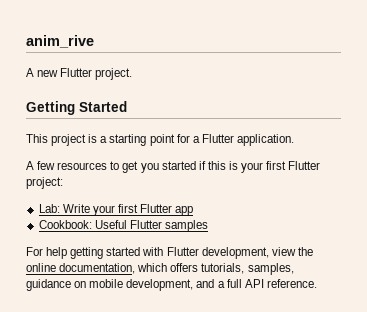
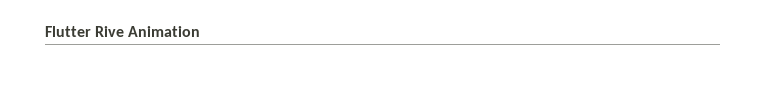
- anim_rive
- A new Flutter project.
- Getting Started
- This project is a starting point for a Flutter application.
- A few resources to get you started if this is your first Flutter project:
- Lab: Write your first Flutter app
- Cookbook: Useful Flutter samples
- For help getting started with Flutter development, view the online documentation, which offers tutorials, samples, guidance on mobile development, and a full API reference.
+ Flutter Rive Animation

